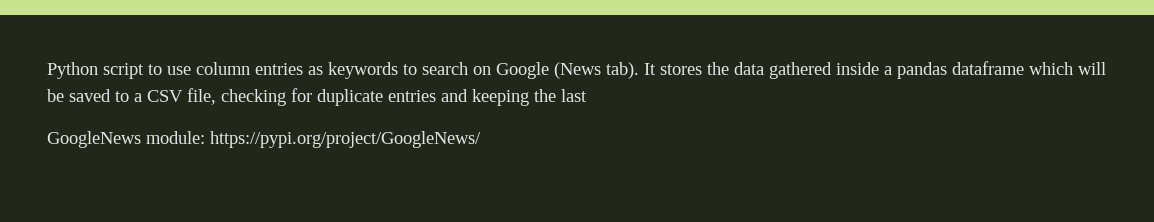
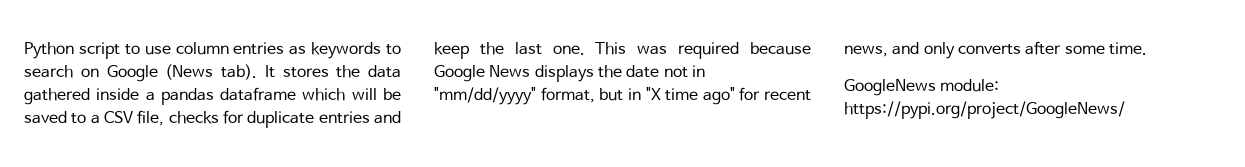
- It stores the data gathered inside a pandas dataframe which will be saved to a CSV file, checking for duplicate entries and keeping the last
+ It stores the data gathered inside a pandas dataframe which will be saved to a CSV file, checks for duplicate entries and keep the last one. This was required because Google News displays the date not in "mm/dd/yyyy" format, but in "X time ago" for recent news, and only converts after some time.

